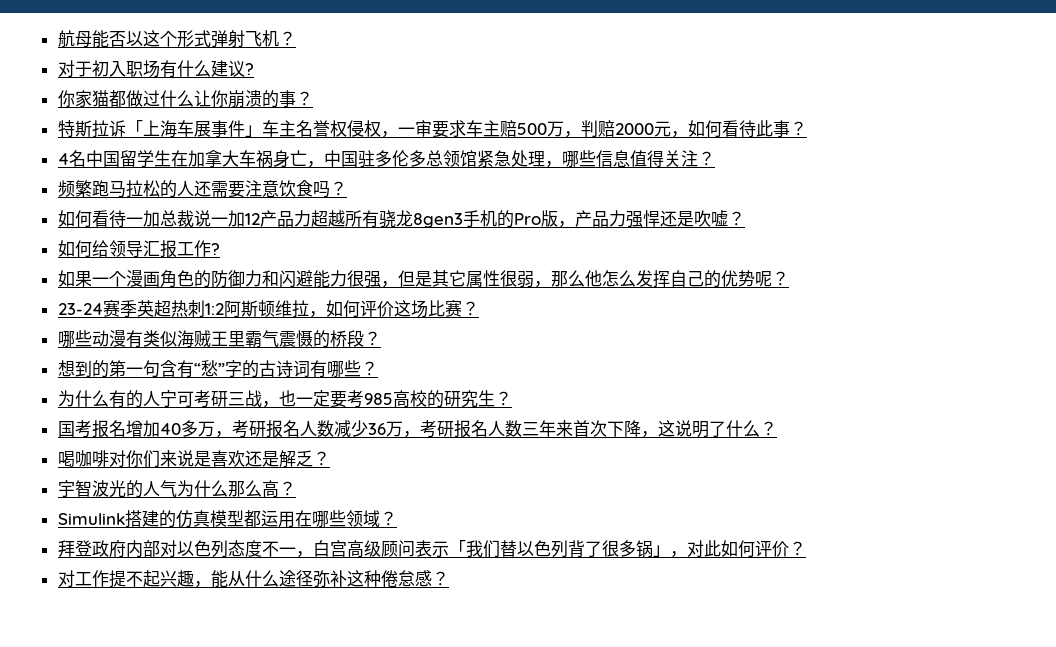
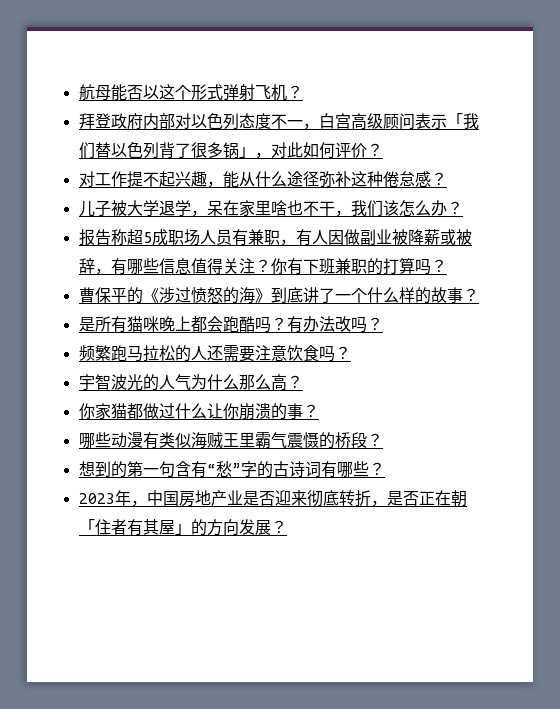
- 对于初入职场有什么建议?
- 你家猫都做过什么让你崩溃的事？
- 特斯拉诉「上海车展事件」车主名誉权侵权，一审要求车主赔500万，判赔2000元，如何看待此事？
- 4名中国留学生在加拿大车祸身亡，中国驻多伦多总领馆紧急处理，哪些信息值得关注？
- 频繁跑马拉松的人还需要注意饮食吗？
- 如何看待一加总裁说一加12产品力超越所有骁龙8gen3手机的Pro版，产品力强悍还是吹嘘？
- 如何给领导汇报工作?
- 如果一个漫画角色的防御力和闪避能力很强，但是其它属性很弱，那么他怎么发挥自己的优势呢？
- 23-24赛季英超热刺1:2阿斯顿维拉，如何评价这场比赛？
- 哪些动漫有类似海贼王里霸气震慑的桥段？
- 想到的第一句含有“愁”字的古诗词有哪些？
- 为什么有的人宁可考研三战，也一定要考985高校的研究生？
- 国考报名增加40多万，考研报名人数减少36万，考研报名人数三年来首次下降，这说明了什么？
- 喝咖啡对你们来说是喜欢还是解乏？
- 宇智波光的人气为什么那么高？
- Simulink搭建的仿真模型都运用在哪些领域？
+ 儿子被大学退学，呆在家里啥也不干，我们该怎么办？
+ 报告称超5成职场人员有兼职，有人因做副业被降薪或被辞，有哪些信息值得关注？你有下班兼职的打算吗？
+ 曹保平的《涉过愤怒的海》到底讲了一个什么样的故事？
+ 是所有猫咪晚上都会跑酷吗？有办法改吗？
+ 频繁跑马拉松的人还需要注意饮食吗？
+ 宇智波光的人气为什么那么高？
+ 你家猫都做过什么让你崩溃的事？
+ 哪些动漫有类似海贼王里霸气震慑的桥段？
+ 想到的第一句含有“愁”字的古诗词有哪些？
+ 2023年，中国房地产业是否迎来彻底转折，是否正在朝「住者有其屋」的方向发展？

